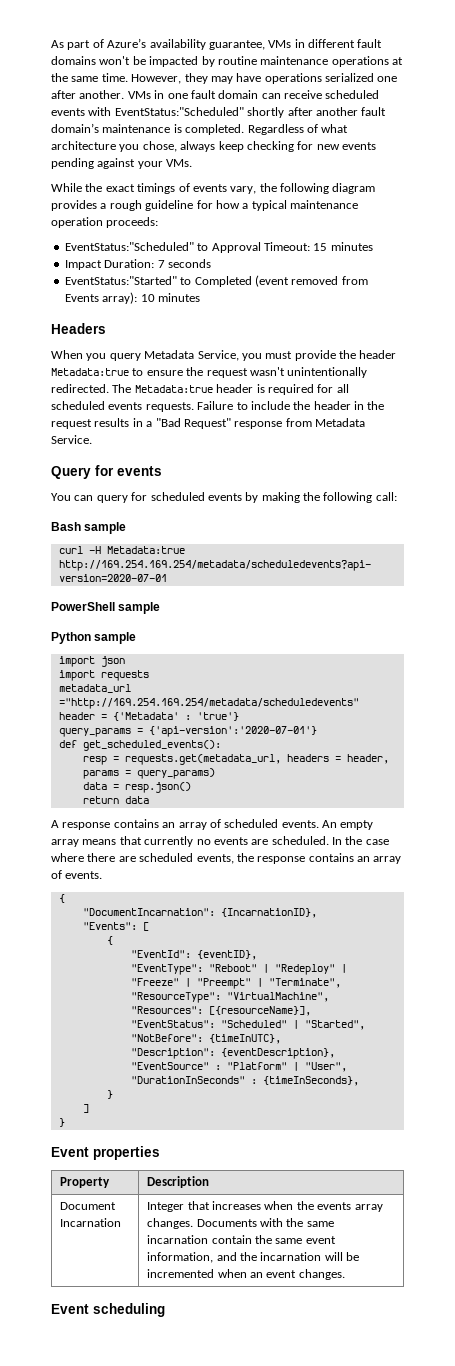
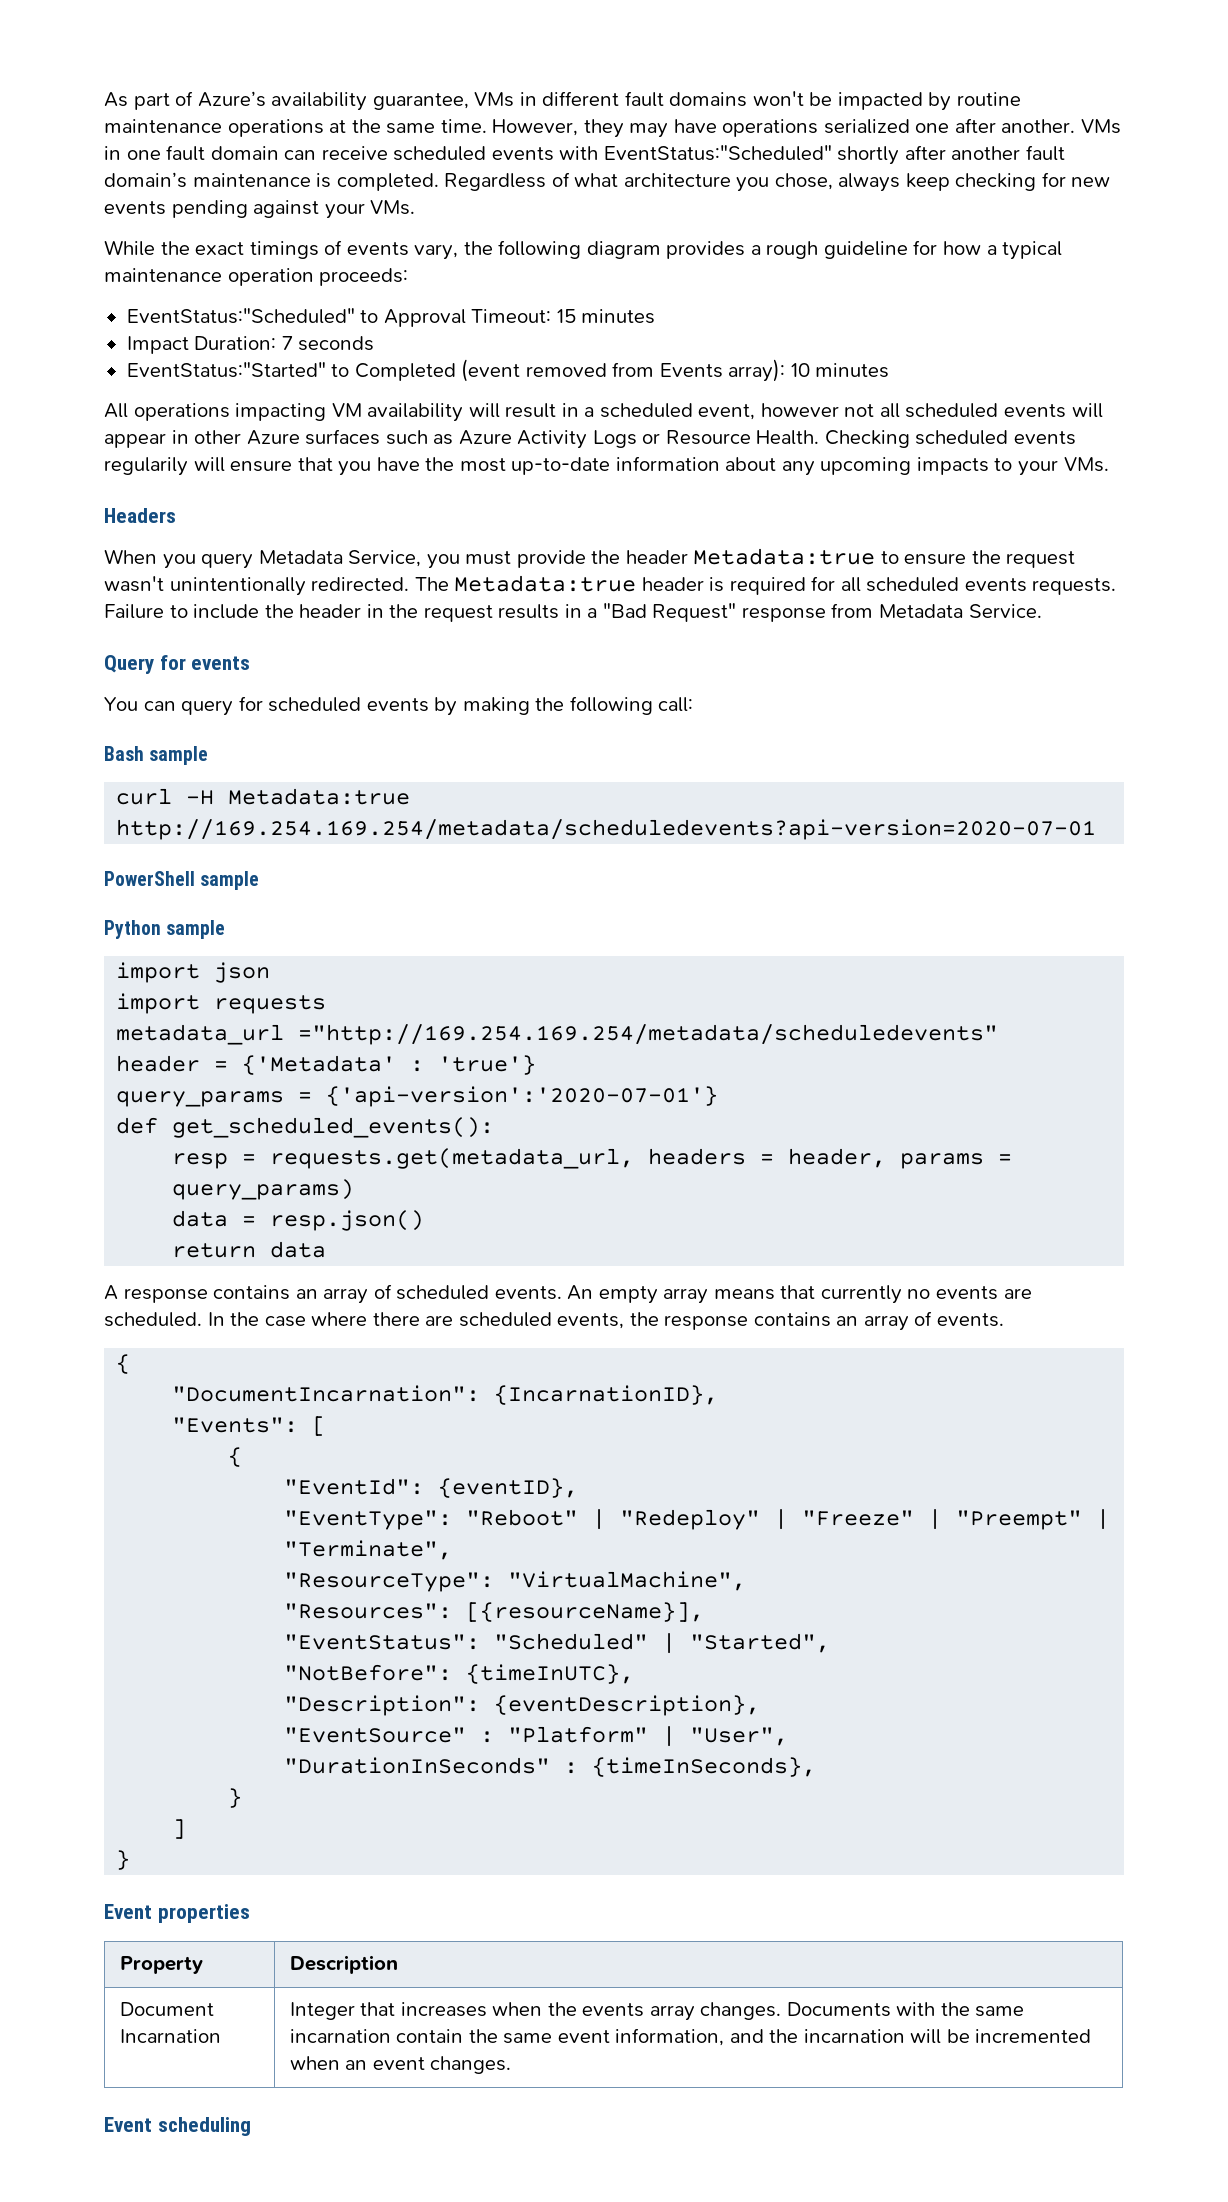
+ All operations impacting VM availability will result in a scheduled event, however not all scheduled events will appear in other Azure surfaces such as Azure Activity Logs or Resource Health. Checking scheduled events regularily will ensure that you have the most up-to-date information about any upcoming impacts to your VMs.

